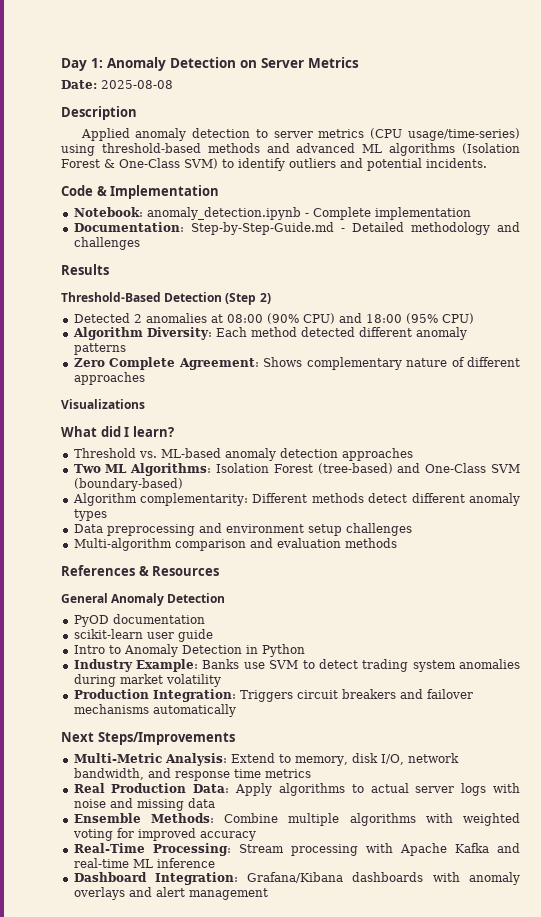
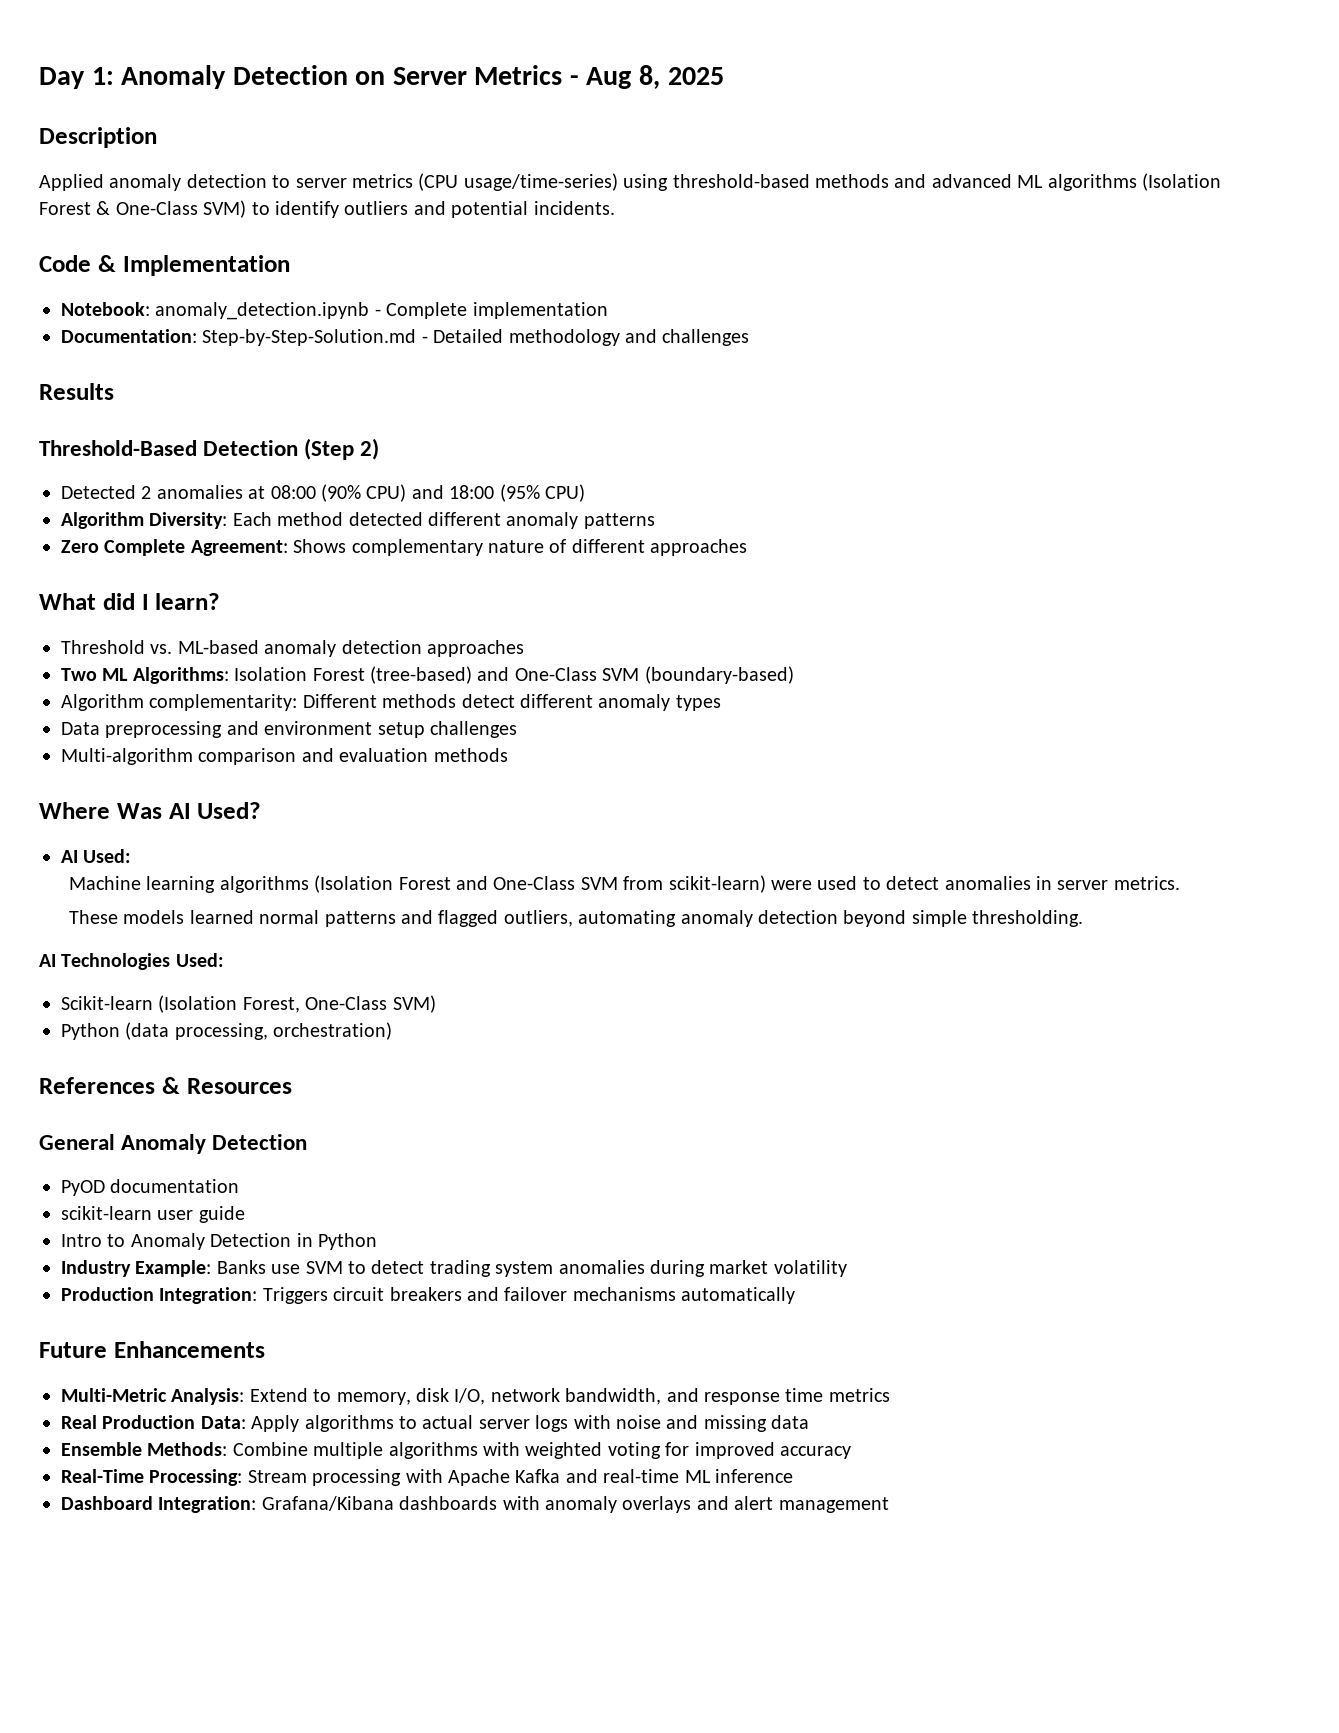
- Day 1: Anomaly Detection on Server Metrics
- Date: 2025-08-08
+ Day 1: Anomaly Detection on Server Metrics - Aug 8, 2025
- Documentation: Step-by-Step-Guide.md - Detailed methodology and challenges
+ Documentation: Step-by-Step-Solution.md - Detailed methodology and challenges
- Visualizations
+ Where Was AI Used?
+ AI Used:
+ Machine learning algorithms (Isolation Forest and One-Class SVM from scikit-learn) were used to detect anomalies in server metrics.
+ These models learned normal patterns and flagged outliers, automating anomaly detection beyond simple thresholding.
+ AI Technologies Used:
+ Scikit-learn (Isolation Forest, One-Class SVM)
+ Python (data processing, orchestration)
- Next Steps/Improvements
+ Future Enhancements

